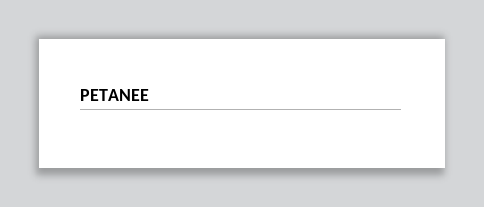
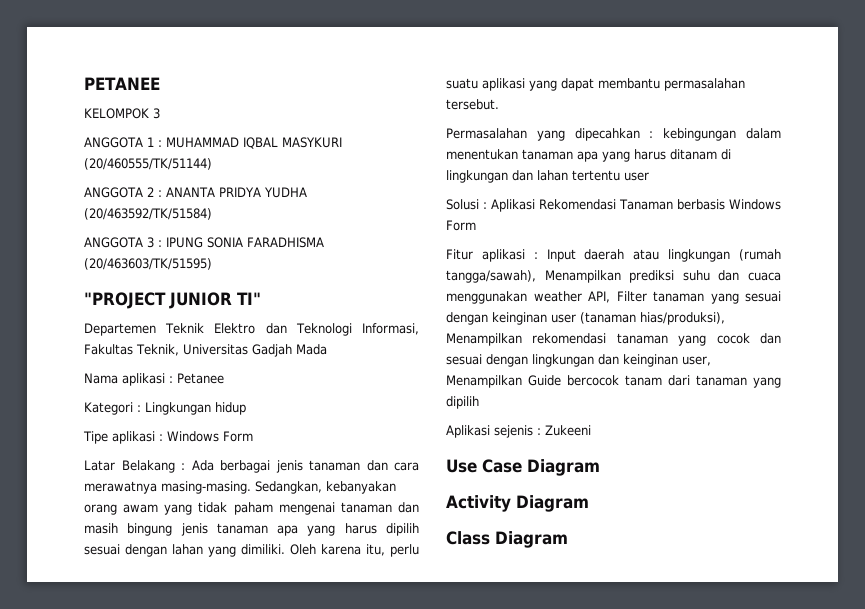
+ KELOMPOK 3
+ ANGGOTA 1 : MUHAMMAD IQBAL MASYKURI (20/460555/TK/51144)
+ ANGGOTA 2 : ANANTA PRIDYA YUDHA (20/463592/TK/51584)
+ ANGGOTA 3 : IPUNG SONIA FARADHISMA (20/463603/TK/51595)
+ "PROJECT JUNIOR TI"
+ Departemen Teknik Elektro dan Teknologi Informasi, Fakultas Teknik, Universitas Gadjah Mada
+ Nama aplikasi : Petanee
+ Kategori : Lingkungan hidup
+ Tipe aplikasi : Windows Form
+ Latar Belakang : Ada berbagai jenis tanaman dan cara merawatnya masing-masing. Sedangkan, kebanyakan orang awam yang tidak paham mengenai tanaman dan masih bingung jenis tanaman apa yang harus dipilih sesuai dengan lahan yang dimiliki. Oleh karena itu, perlu suatu aplikasi yang dapat membantu permasalahan tersebut.
+ Permasalahan yang dipecahkan : kebingungan dalam menentukan tanaman apa yang harus ditanam di lingkungan dan lahan tertentu user
+ Solusi : Aplikasi Rekomendasi Tanaman berbasis Windows Form
+ Fitur aplikasi : Input daerah atau lingkungan (rumah tangga/sawah), Menampilkan prediksi suhu dan cuaca menggunakan weather API, Filter tanaman yang sesuai dengan keinginan user (tanaman hias/produksi), Menampilkan rekomendasi tanaman yang cocok dan sesuai dengan lingkungan dan keinginan user, Menampilkan Guide bercocok tanam dari tanaman yang dipilih
+ Aplikasi sejenis : Zukeeni
+ Use Case Diagram
+ Activity Diagram
+ Class Diagram

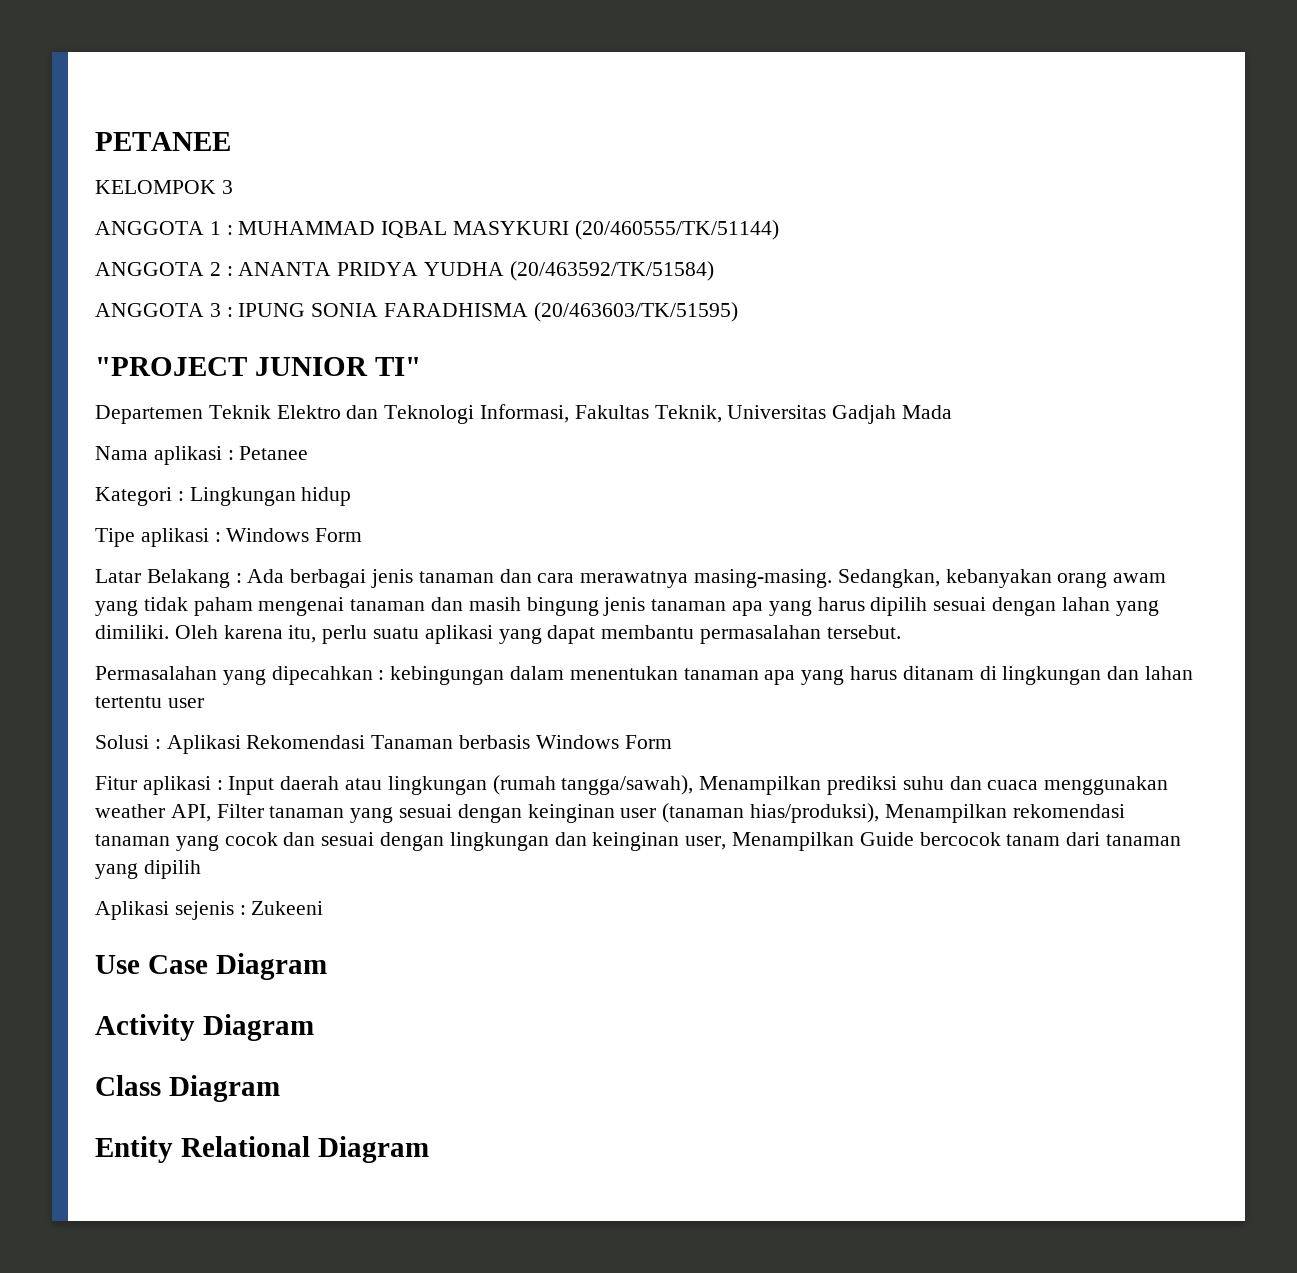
+ Entity Relational Diagram

